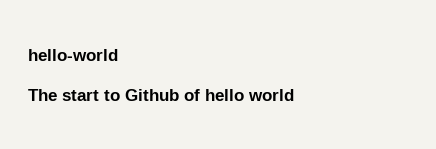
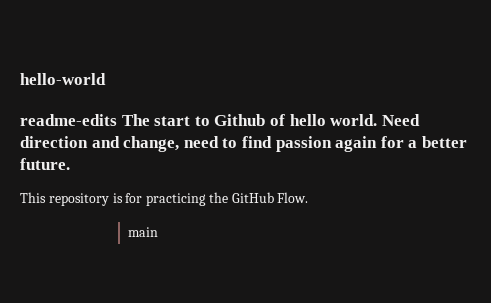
- The start to Github of hello world
+ readme-edits The start to Github of hello world. Need direction and change, need to find passion again for a better future.
+ This repository is for practicing the GitHub Flow.
+ main

